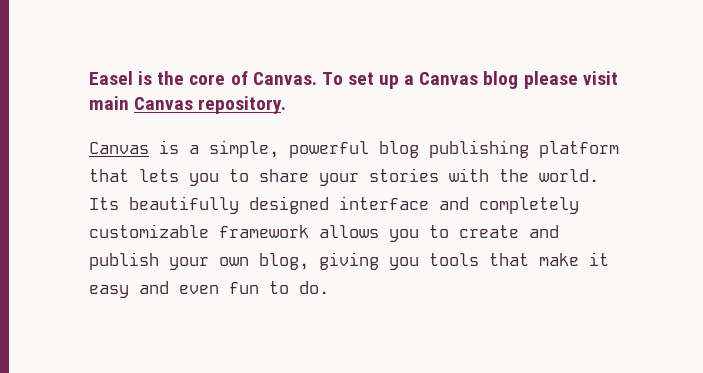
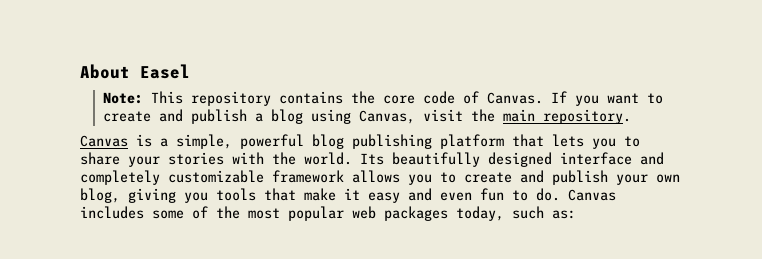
- Easel is the core of Canvas.
+ About Easel
+ Note: This repository contains the core code of Canvas.
- To set up a Canvas blog please visit main Canvas repository.
+ If you want to create and publish a blog using Canvas, visit the main repository.
+ Canvas includes some of the most popular web packages today, such as:

